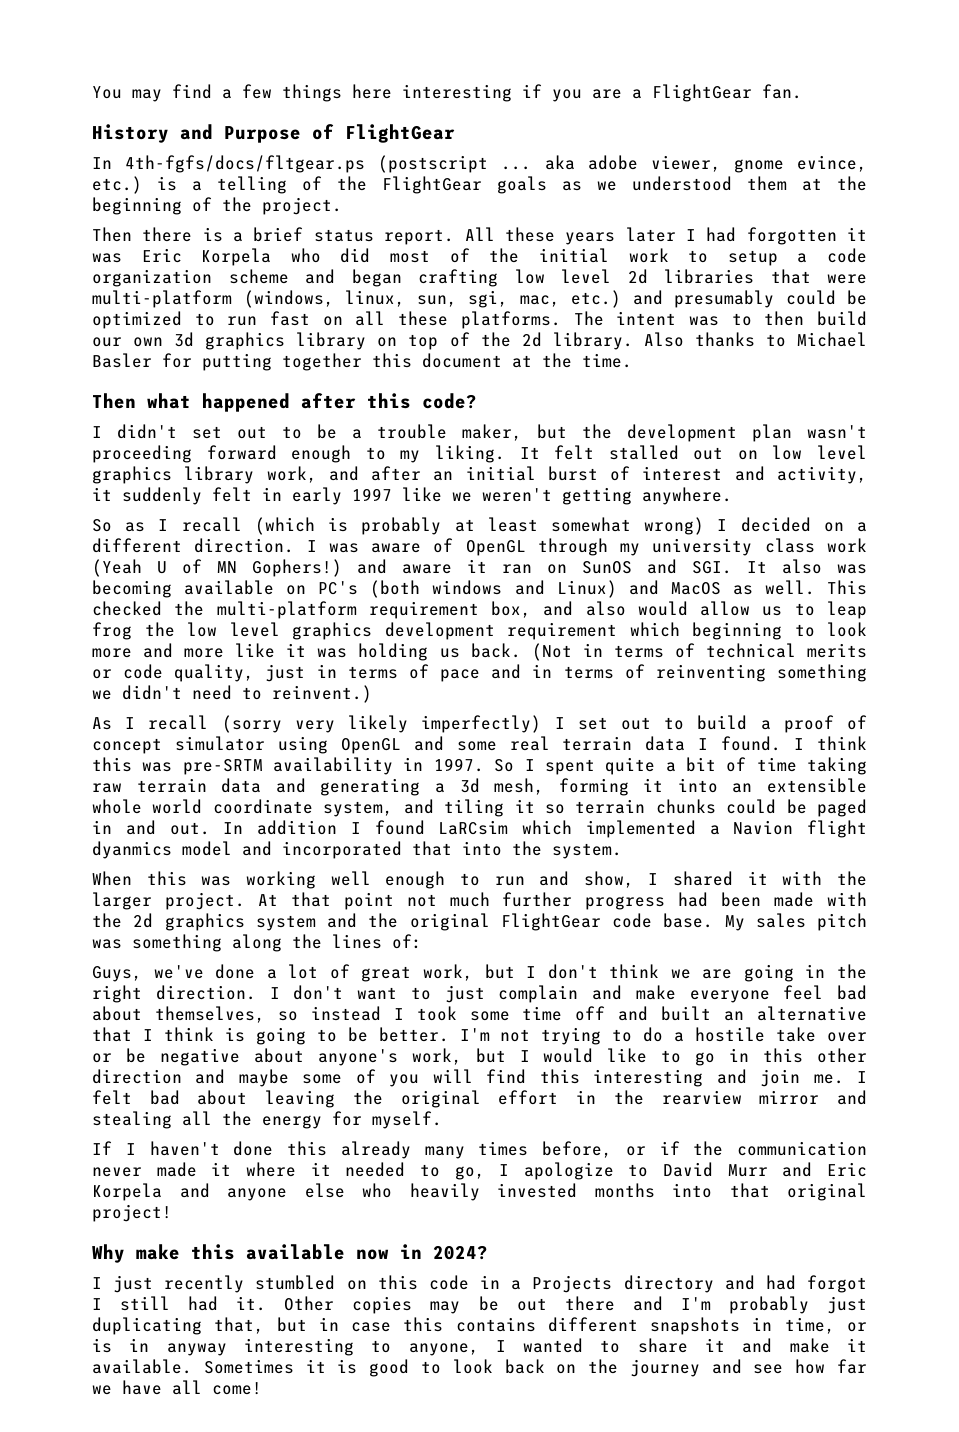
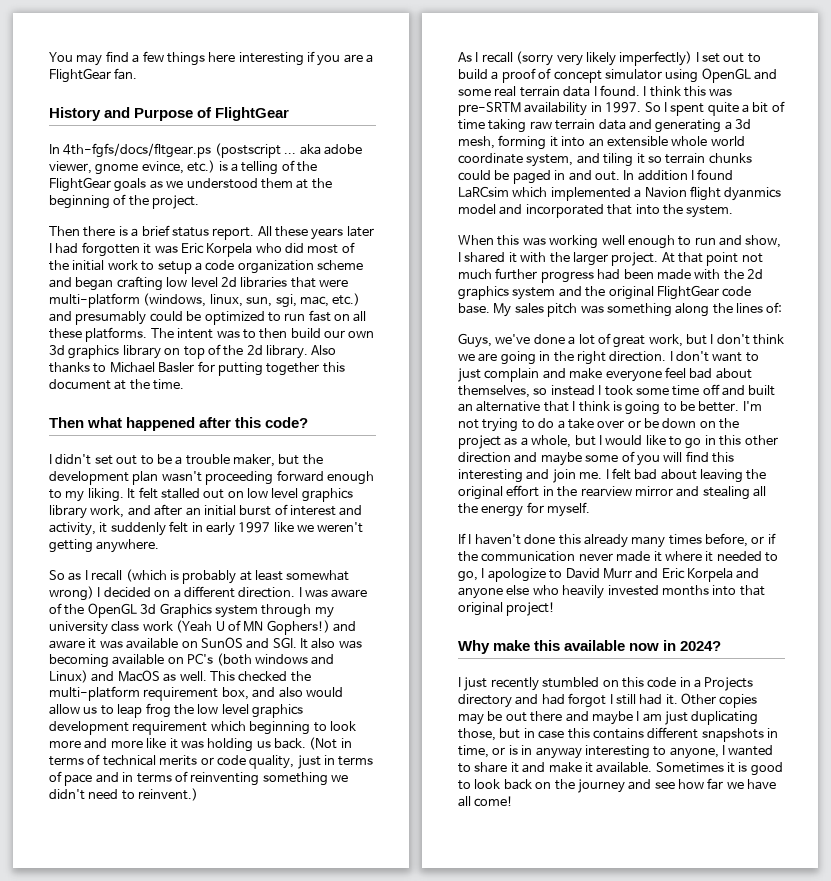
- I was aware of OpenGL through my university class work (Yeah U of MN Gophers!) and aware it ran on SunOS and SGI. It also was becoming available on PC's (both windows and Linux) and MacOS as well.
+ I was aware of the OpenGL 3d Graphics system through my university class work (Yeah U of MN Gophers!) and aware it was available on SunOS and SGI. It also was becoming available on PC's (both windows and Linux) and MacOS as well.
- I'm not trying to do a hostile take over or be negative about anyone's work, but I would like to go in this other direction and maybe some of you will find this interesting and join me.
+ I'm not trying to do a take over or be down on the project as a whole, but I would like to go in this other direction and maybe some of you will find this interesting and join me.
- Other copies may be out there and I'm probably just duplicating that, but in case this contains different snapshots in time, or is in anyway interesting to anyone, I wanted to share it and make it available.
+ Other copies may be out there and maybe I am just duplicating those, but in case this contains different snapshots in time, or is in anyway interesting to anyone, I wanted to share it and make it available.

